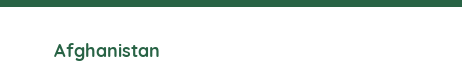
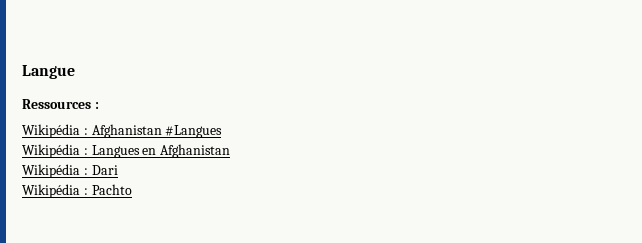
- Afghanistan
+ Langue
+ Ressources :
+ Wikipédia : Afghanistan #Langues
+ Wikipédia : Langues en Afghanistan
+ Wikipédia : Dari
+ Wikipédia : Pachto

